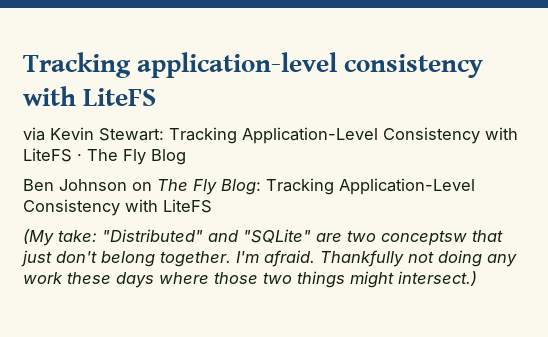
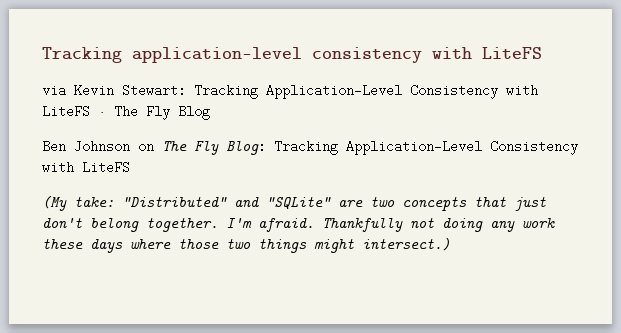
- (My take: "Distributed" and "SQLite" are two conceptsw that just don't belong together.
+ (My take: "Distributed" and "SQLite" are two concepts that just don't belong together.

